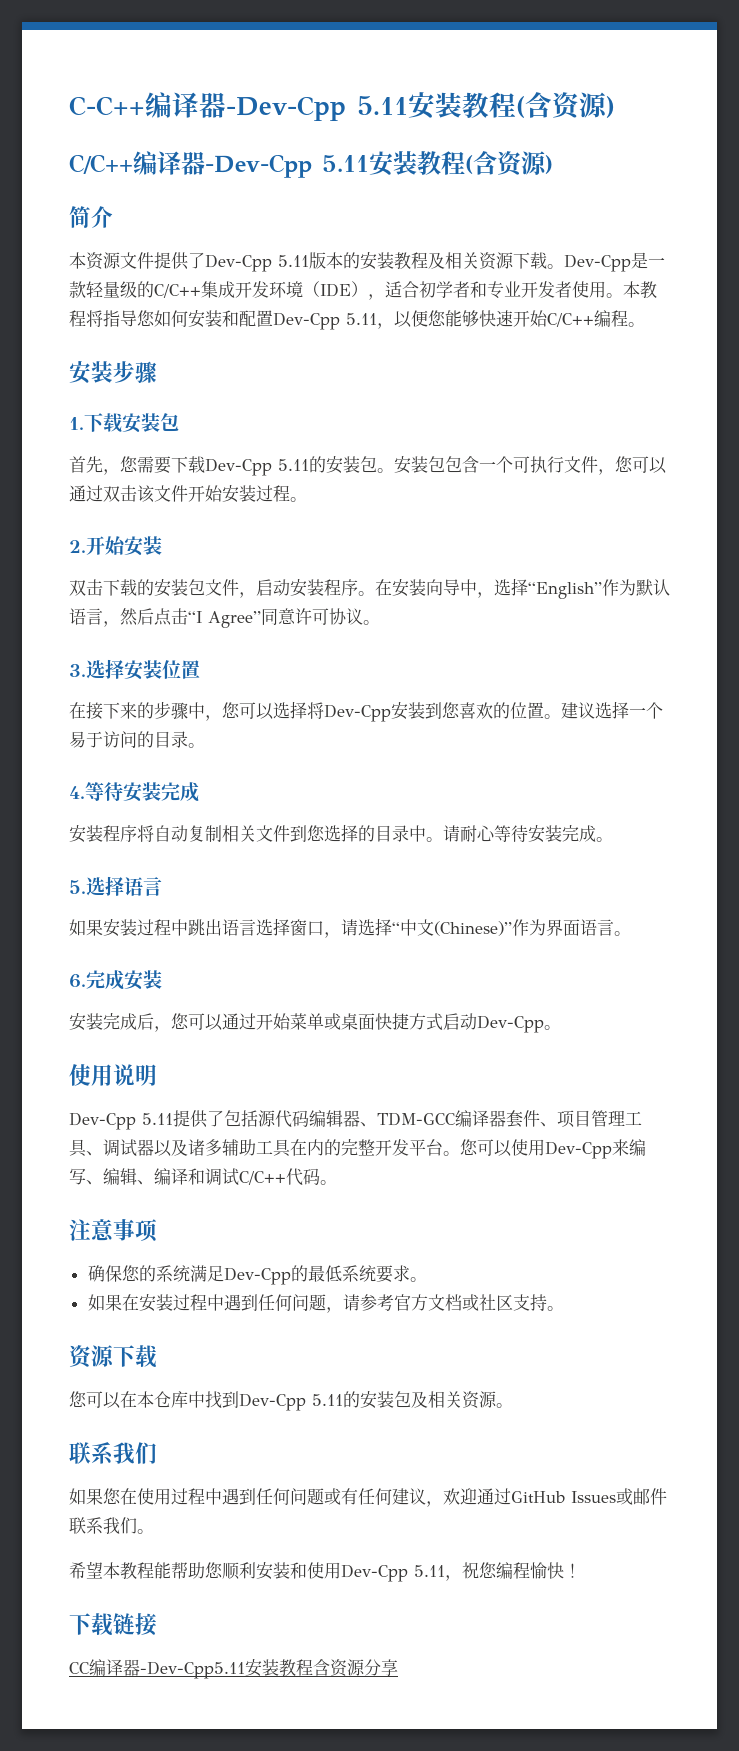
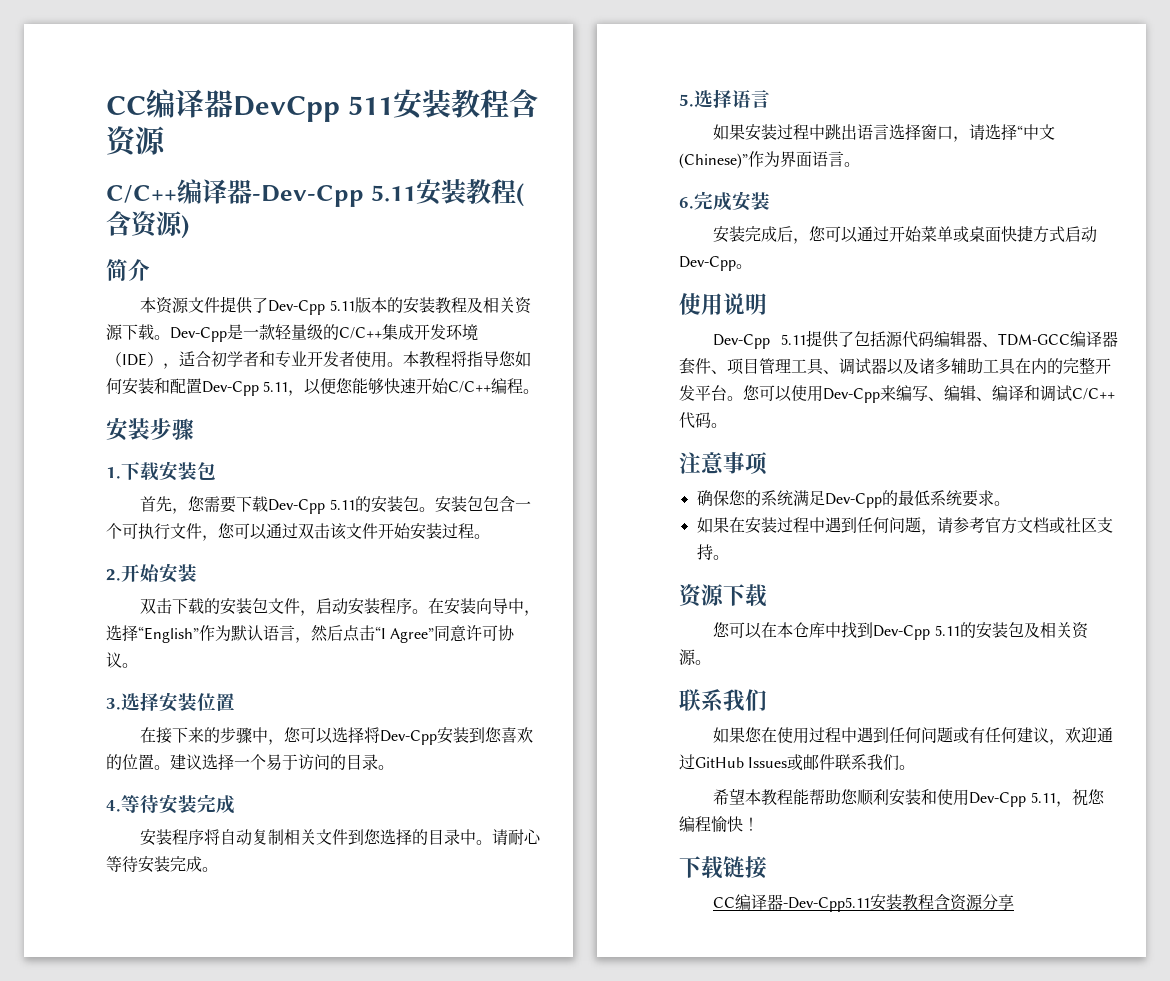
- C-C++编译器-Dev-Cpp 5.11安装教程(含资源)
+ CC编译器DevCpp 511安装教程含资源

